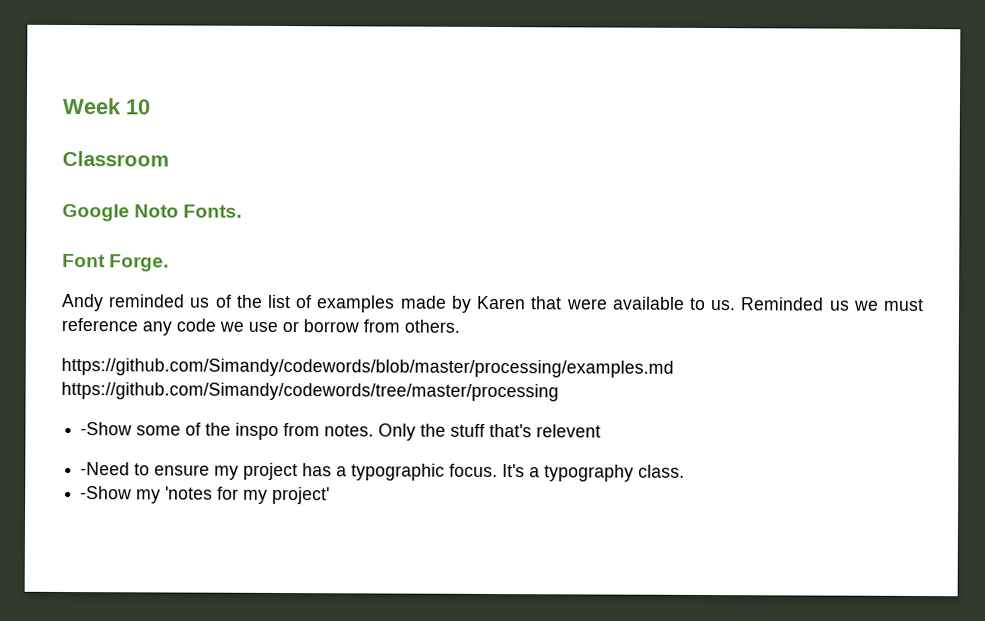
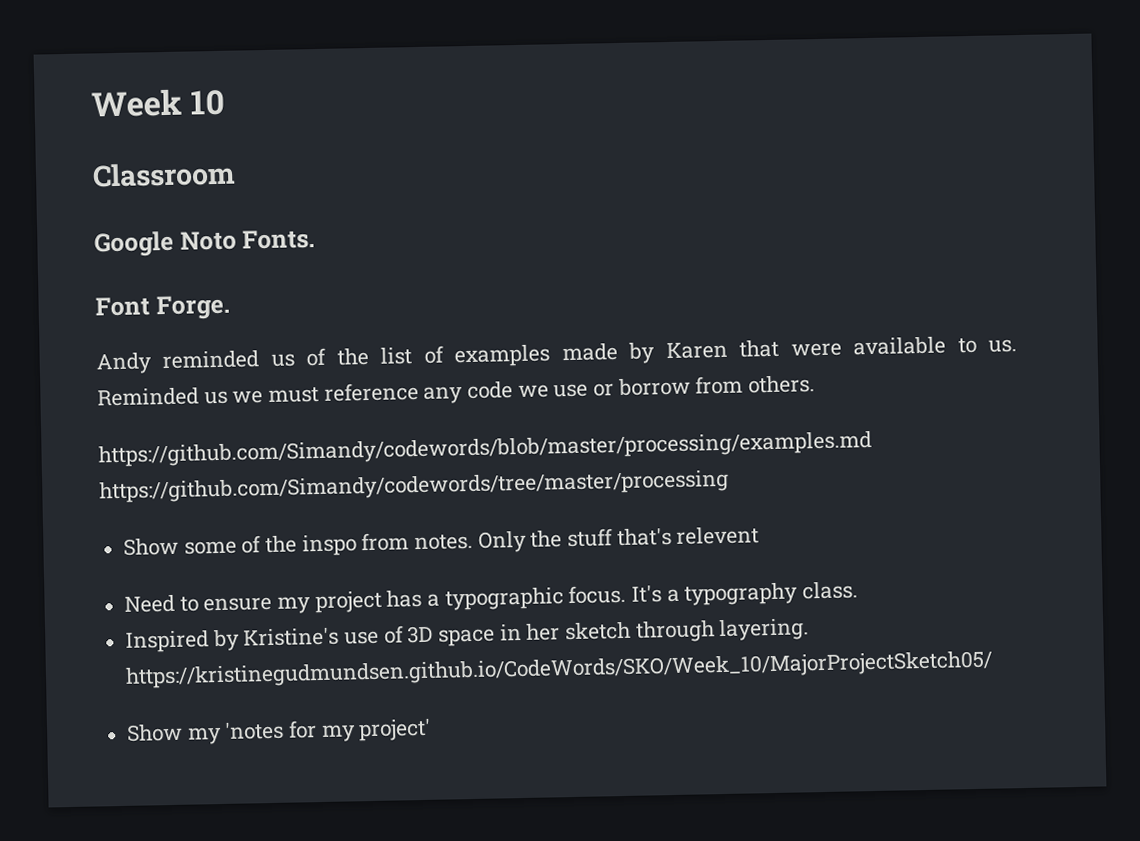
- -Show some of the inspo from notes.
+ Show some of the inspo from notes.
- -Need to ensure my project has a typographic focus.
+ Need to ensure my project has a typographic focus.
- -Show my 'notes for my project'
+ Inspired by Kristine's use of 3D space in her sketch through layering. https://kristinegudmundsen.github.io/CodeWords/SKO/Week_10/MajorProjectSketch05/
+ Show my 'notes for my project'

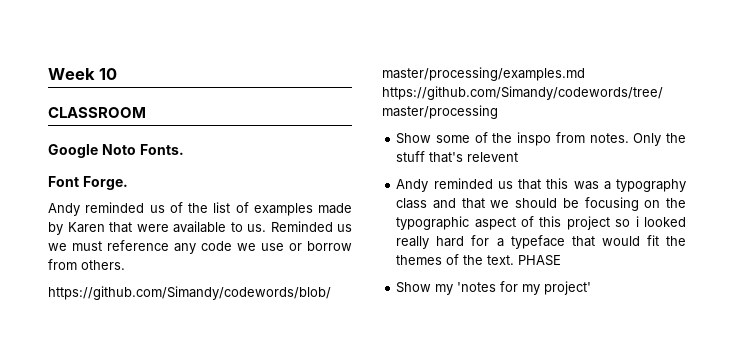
- Classroom
+ CLASSROOM
- Need to ensure my project has a typographic focus. It's a typography class.
- Inspired by Kristine's use of 3D space in her sketch through layering. https://kristinegudmundsen.github.io/CodeWords/SKO/Week_10/MajorProjectSketch05/
+ Andy reminded us that this was a typography class and that we should be focusing on the typographic aspect of this project so i looked really hard for a typeface that would fit the themes of the text. PHASE

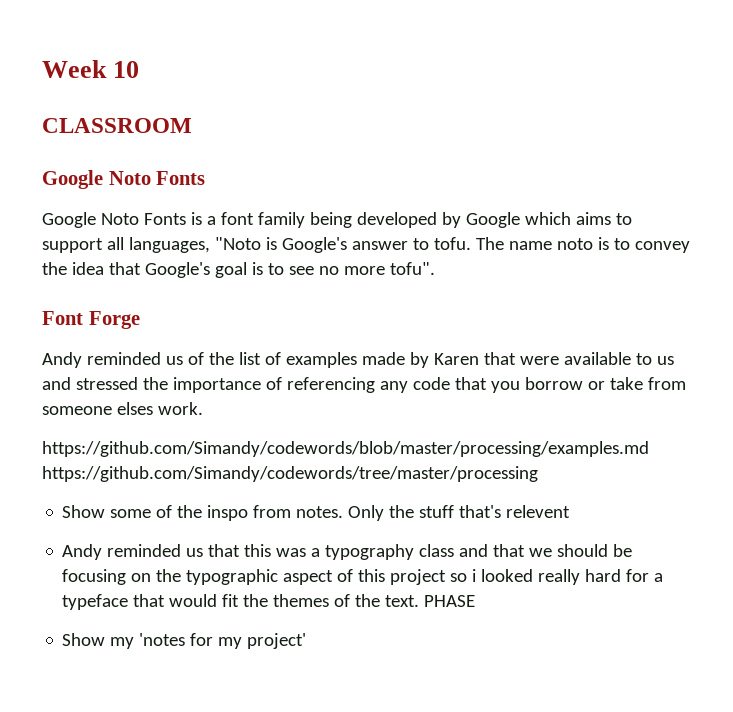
  CLASSROOM
- Google Noto Fonts.
+ Google Noto Fonts
+ Google Noto Fonts is a font family being developed by Google which aims to support all languages, "Noto is Google's answer to tofu. The name noto is to convey the idea that Google's goal is to see no more tofu".
- Font Forge.
+ Font Forge
- Andy reminded us of the list of examples made by Karen that were available to us. Reminded us we must reference any code we use or borrow from others.
+ Andy reminded us of the list of examples made by Karen that were available to us and stressed the importance of referencing any code that you borrow or take from someone elses work.

